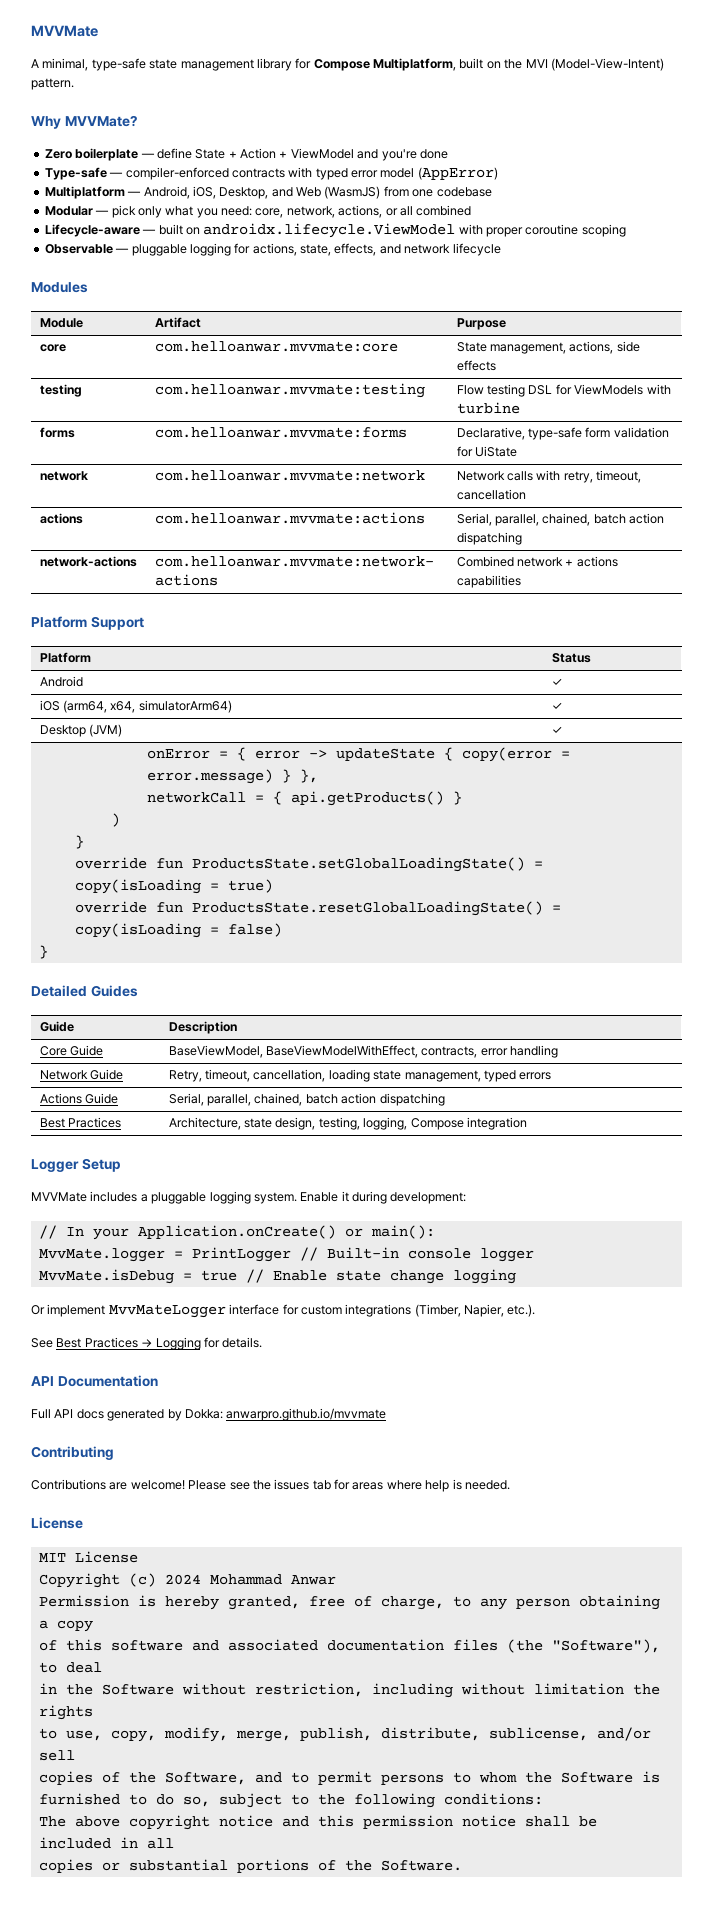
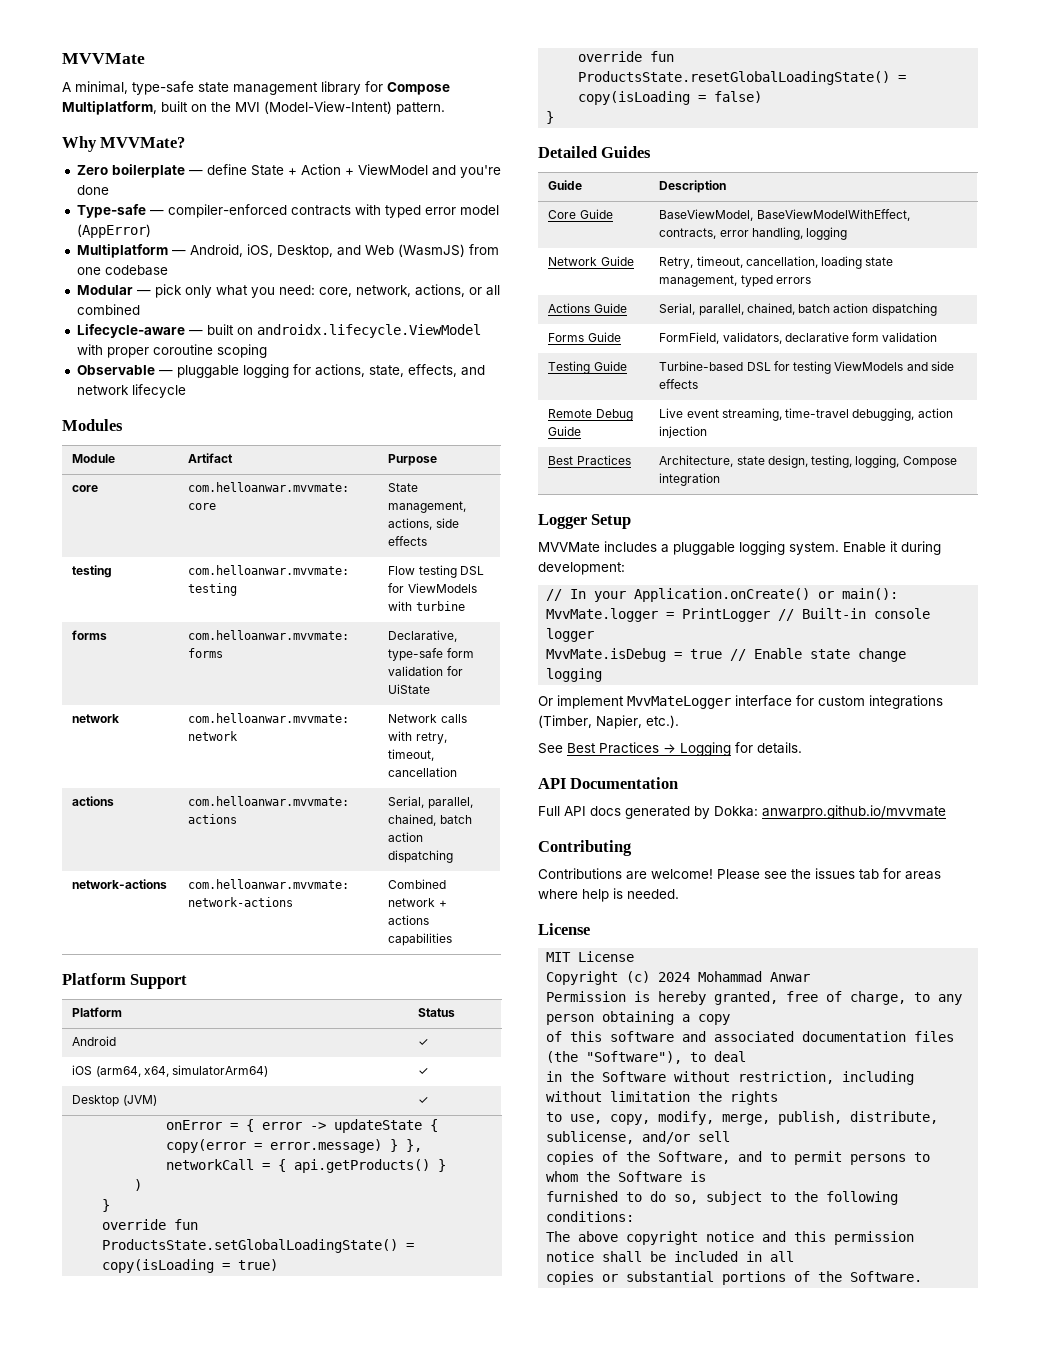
- Core Guide | BaseViewModel, BaseViewModelWithEffect, contracts, error handling
+ Core Guide | BaseViewModel, BaseViewModelWithEffect, contracts, error handling, logging
+ Forms Guide | FormField, validators, declarative form validation
+ Testing Guide | Turbine-based DSL for testing ViewModels and side effects
+ Remote Debug Guide | Live event streaming, time-travel debugging, action injection

